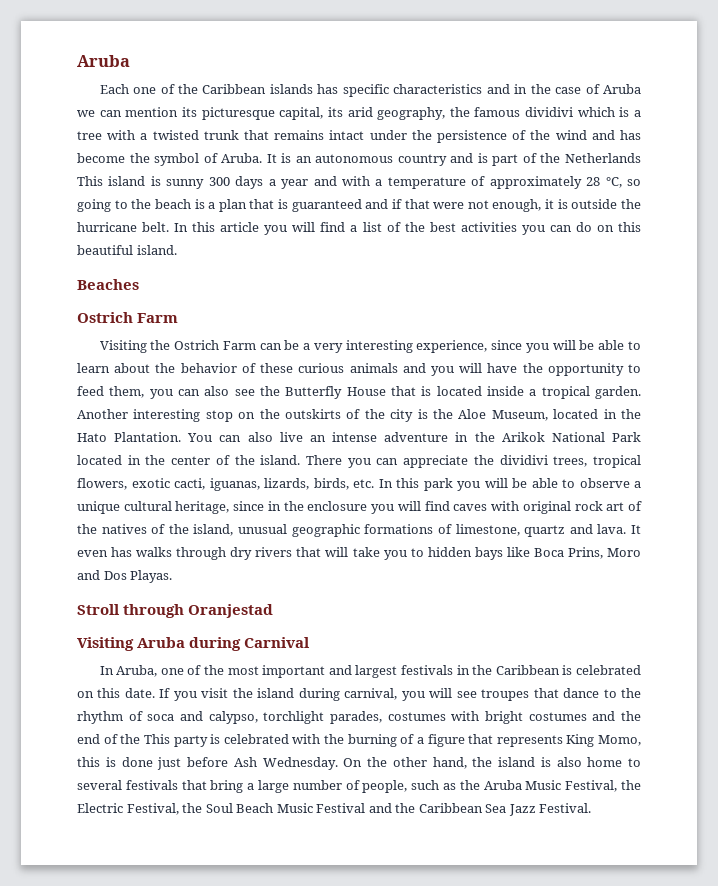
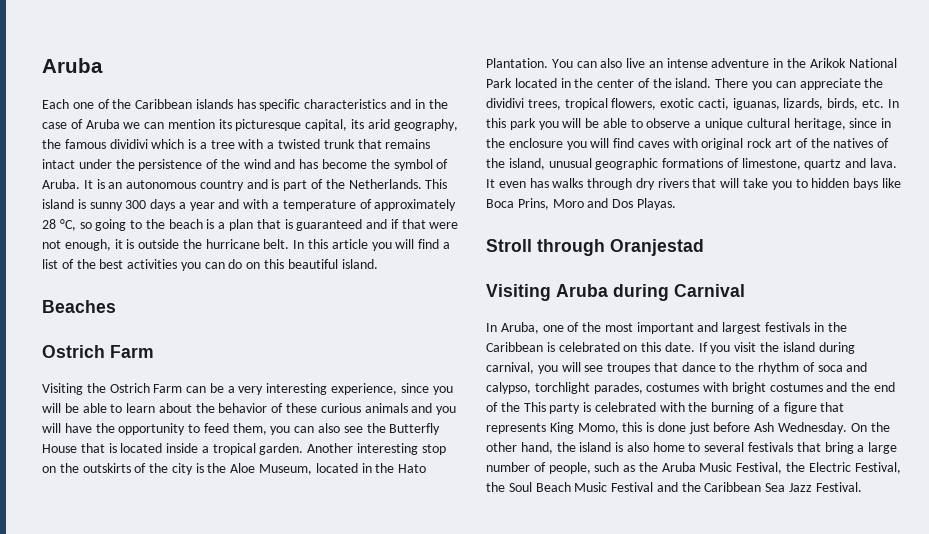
- It is an autonomous country and is part of the Netherlands This island is sunny 300 days a year and with a temperature of approximately 28 °C, so going to the beach is a plan that is guaranteed and if that were not enough, it is outside the hurricane belt.
+ It is an autonomous country and is part of the Netherlands. This island is sunny 300 days a year and with a temperature of approximately 28 °C, so going to the beach is a plan that is guaranteed and if that were not enough, it is outside the hurricane belt.

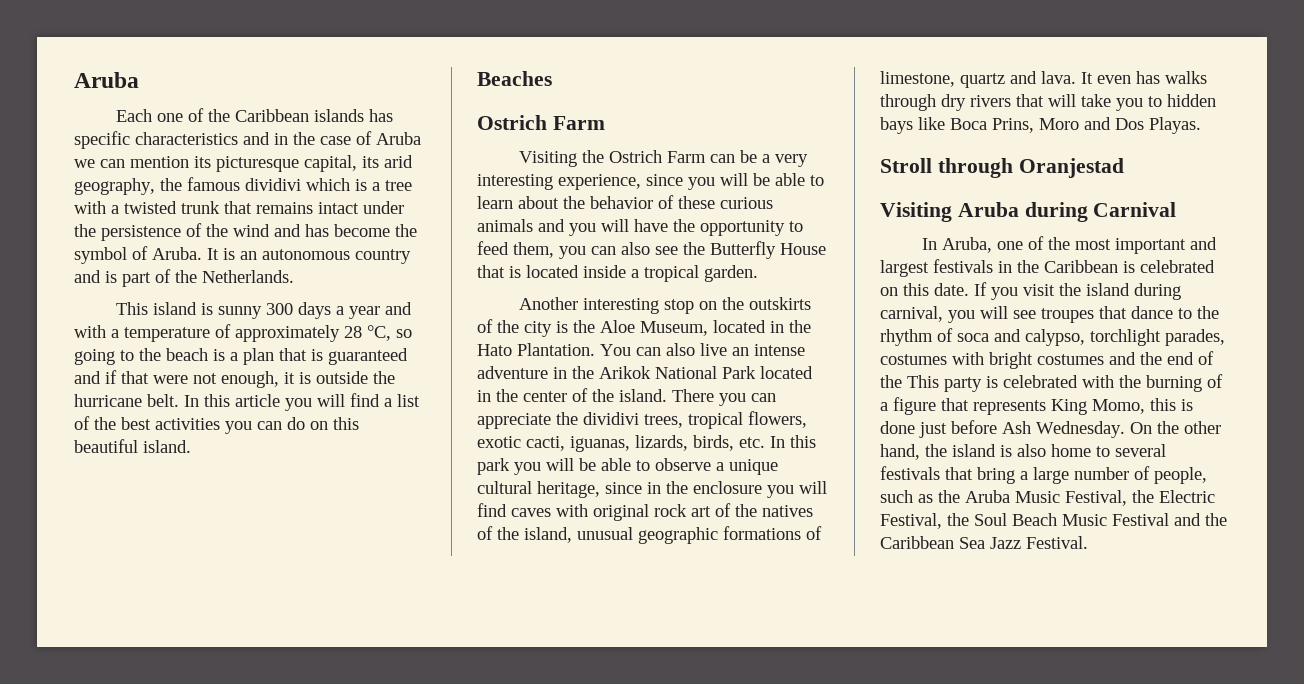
- It is an autonomous country and is part of the Netherlands. This island is sunny 300 days a year and with a temperature of approximately 28 °C, so going to the beach is a plan that is guaranteed and if that were not enough, it is outside the hurricane belt.
+ It is an autonomous country and is part of the Netherlands.
+ This island is sunny 300 days a year and with a temperature of approximately 28 °C, so going to the beach is a plan that is guaranteed and if that were not enough, it is outside the hurricane belt.
- Visiting the Ostrich Farm can be a very interesting experience, since you will be able to learn about the behavior of these curious animals and you will have the opportunity to feed them, you can also see the Butterfly House that is located inside a tropical garden. Another interesting stop on the outskirts of the city is the Aloe Museum, located in the Hato Plantation.
+ Visiting the Ostrich Farm can be a very interesting experience, since you will be able to learn about the behavior of these curious animals and you will have the opportunity to feed them, you can also see the Butterfly House that is located inside a tropical garden.
+ Another interesting stop on the outskirts of the city is the Aloe Museum, located in the Hato Plantation.

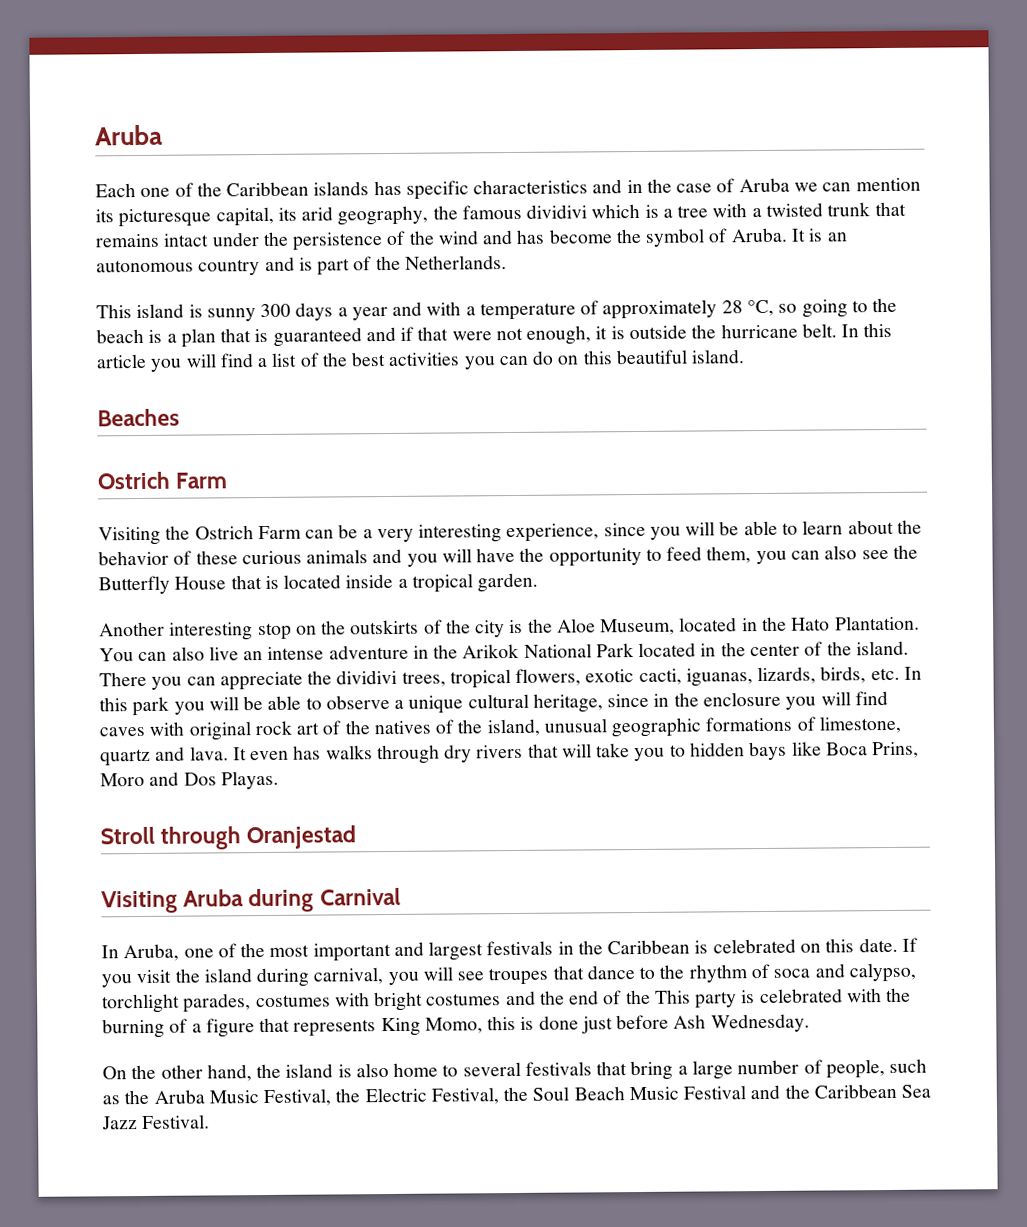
- If you visit the island during carnival, you will see troupes that dance to the rhythm of soca and calypso, torchlight parades, costumes with bright costumes and the end of the This party is celebrated with the burning of a figure that represents King Momo, this is done just before Ash Wednesday. On the other hand, the island is also home to several festivals that bring a large number of people, such as the Aruba Music Festival, the Electric Festival, the Soul Beach Music Festival and the Caribbean Sea Jazz Festival.
+ If you visit the island during carnival, you will see troupes that dance to the rhythm of soca and calypso, torchlight parades, costumes with bright costumes and the end of the This party is celebrated with the burning of a figure that represents King Momo, this is done just before Ash Wednesday.
+ On the other hand, the island is also home to several festivals that bring a large number of people, such as the Aruba Music Festival, the Electric Festival, the Soul Beach Music Festival and the Caribbean Sea Jazz Festival.

